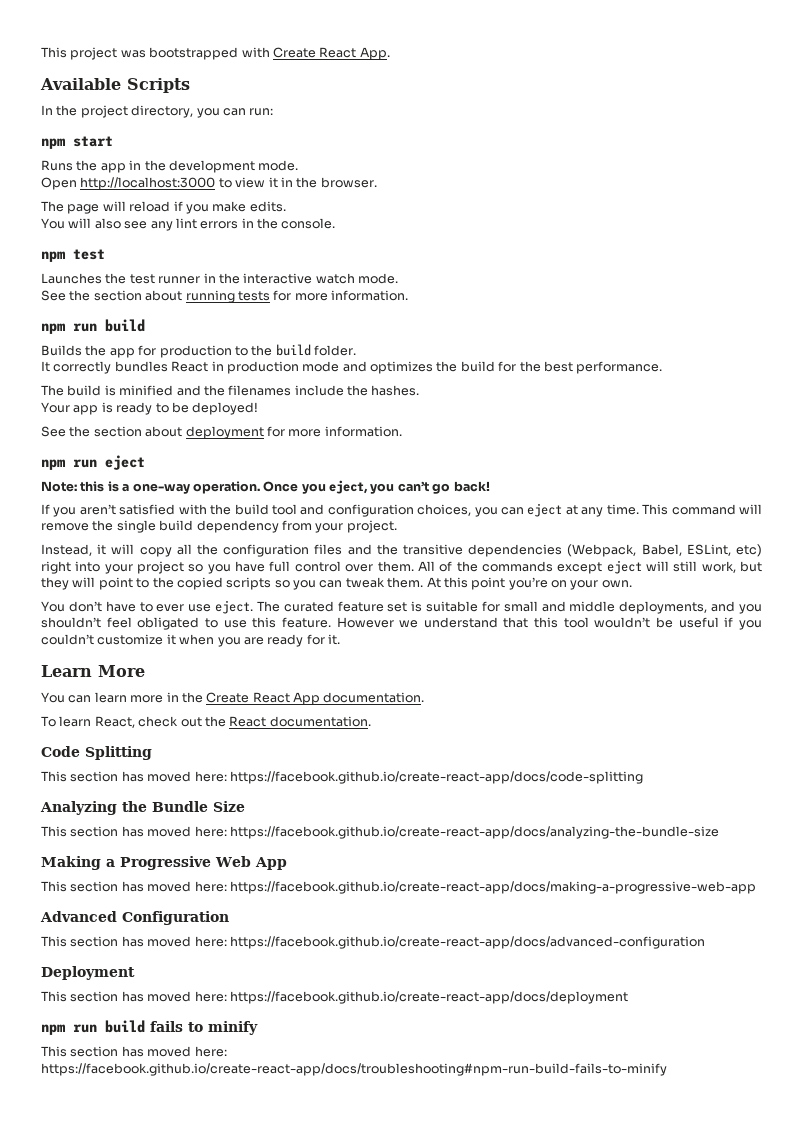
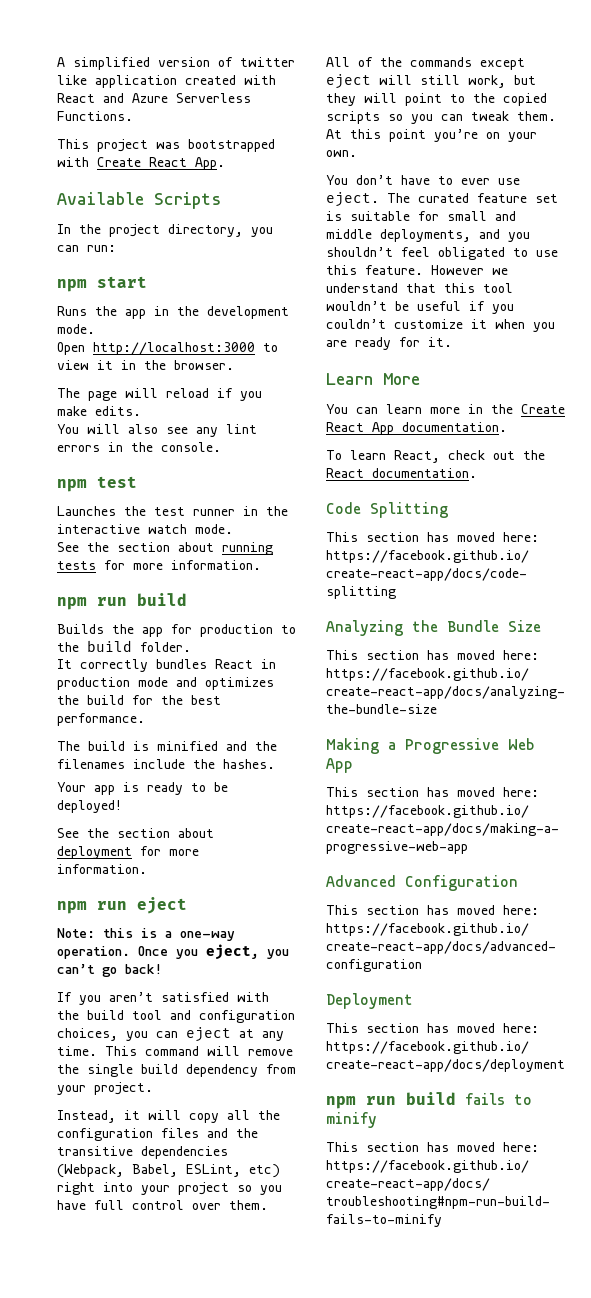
+ A simplified version of twitter like application created with React and Azure Serverless Functions.

